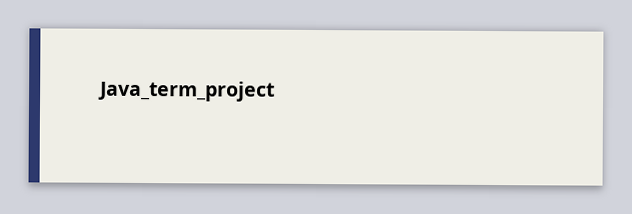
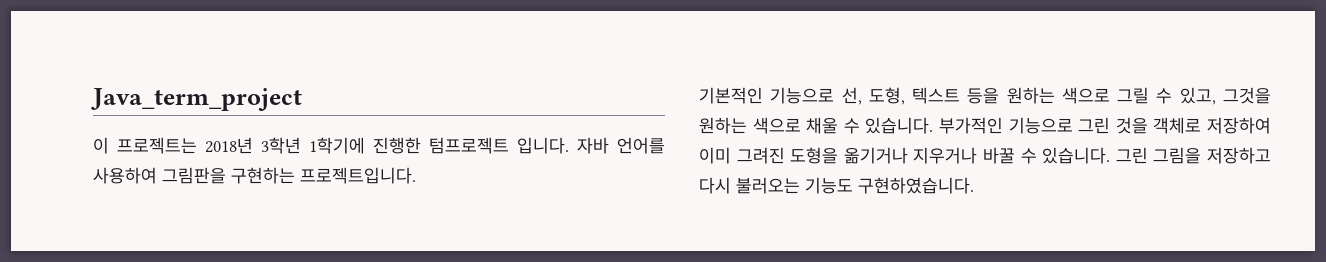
+ 이 프로젝트는 2018년 3학년 1학기에 진행한 텀프로젝트 입니다. 자바 언어를 사용하여 그림판을 구현하는 프로젝트입니다.
+ 기본적인 기능으로 선, 도형, 텍스트 등을 원하는 색으로 그릴 수 있고, 그것을 원하는 색으로 채울 수 있습니다. 부가적인 기능으로 그린 것을 객체로 저장하여 이미 그려진 도형을 옮기거나 지우거나 바꿀 수 있습니다. 그린 그림을 저장하고 다시 불러오는 기능도 구현하였습니다.

